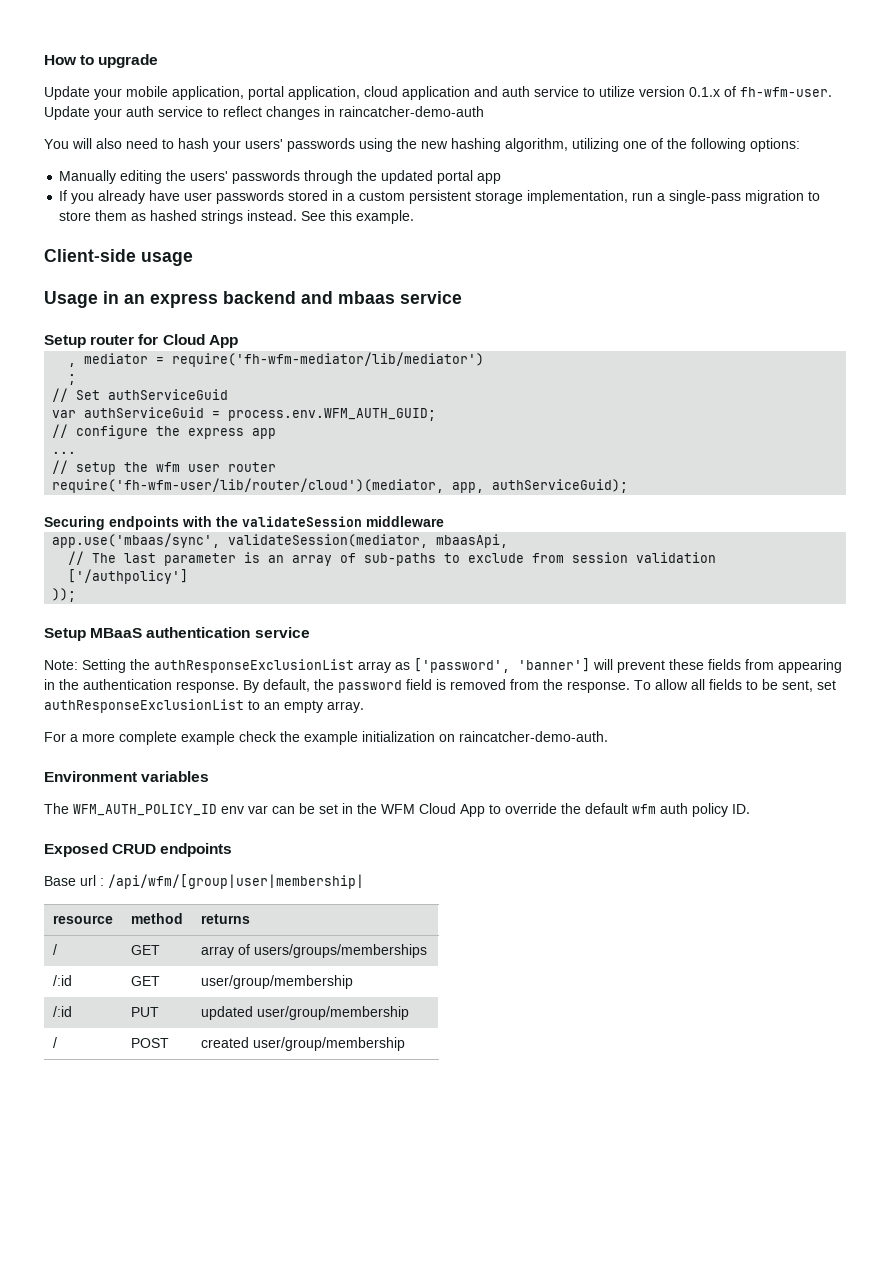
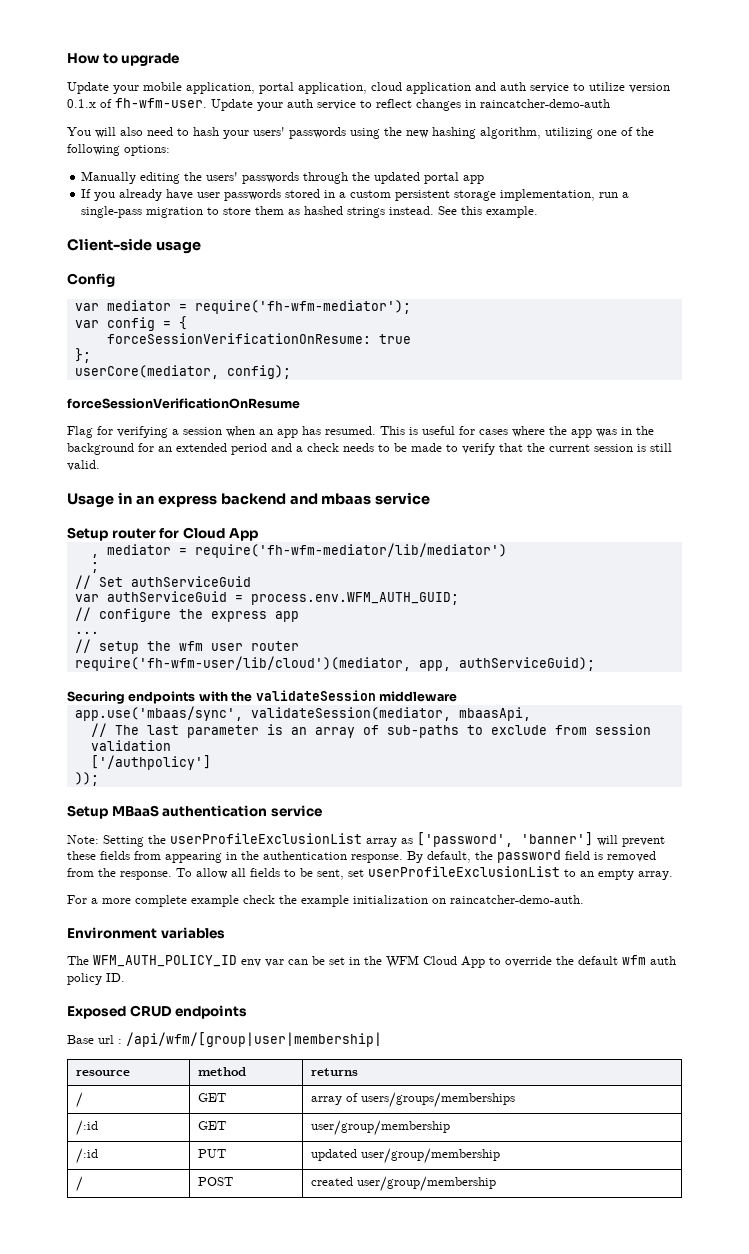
+ Config
+ var mediator = require('fh-wfm-mediator');
+ var config = {
+ forceSessionVerificationOnResume: true
+ };
+ userCore(mediator, config);
+ forceSessionVerificationOnResume
+ Flag for verifying a session when an app has resumed. This is useful for cases where the app was in the background for an extended period and a check needs to be made to verify that the current session is still valid.
- require('fh-wfm-user/lib/router/cloud')(mediator, app, authServiceGuid);
+ require('fh-wfm-user/lib/cloud')(mediator, app, authServiceGuid);
- Note: Setting the authResponseExclusionList array as ['password', 'banner'] will prevent these fields from appearing in the authentication response.
+ Note: Setting the userProfileExclusionList array as ['password', 'banner'] will prevent these fields from appearing in the authentication response.
- To allow all fields to be sent, set authResponseExclusionList to an empty array.
+ To allow all fields to be sent, set userProfileExclusionList to an empty array.

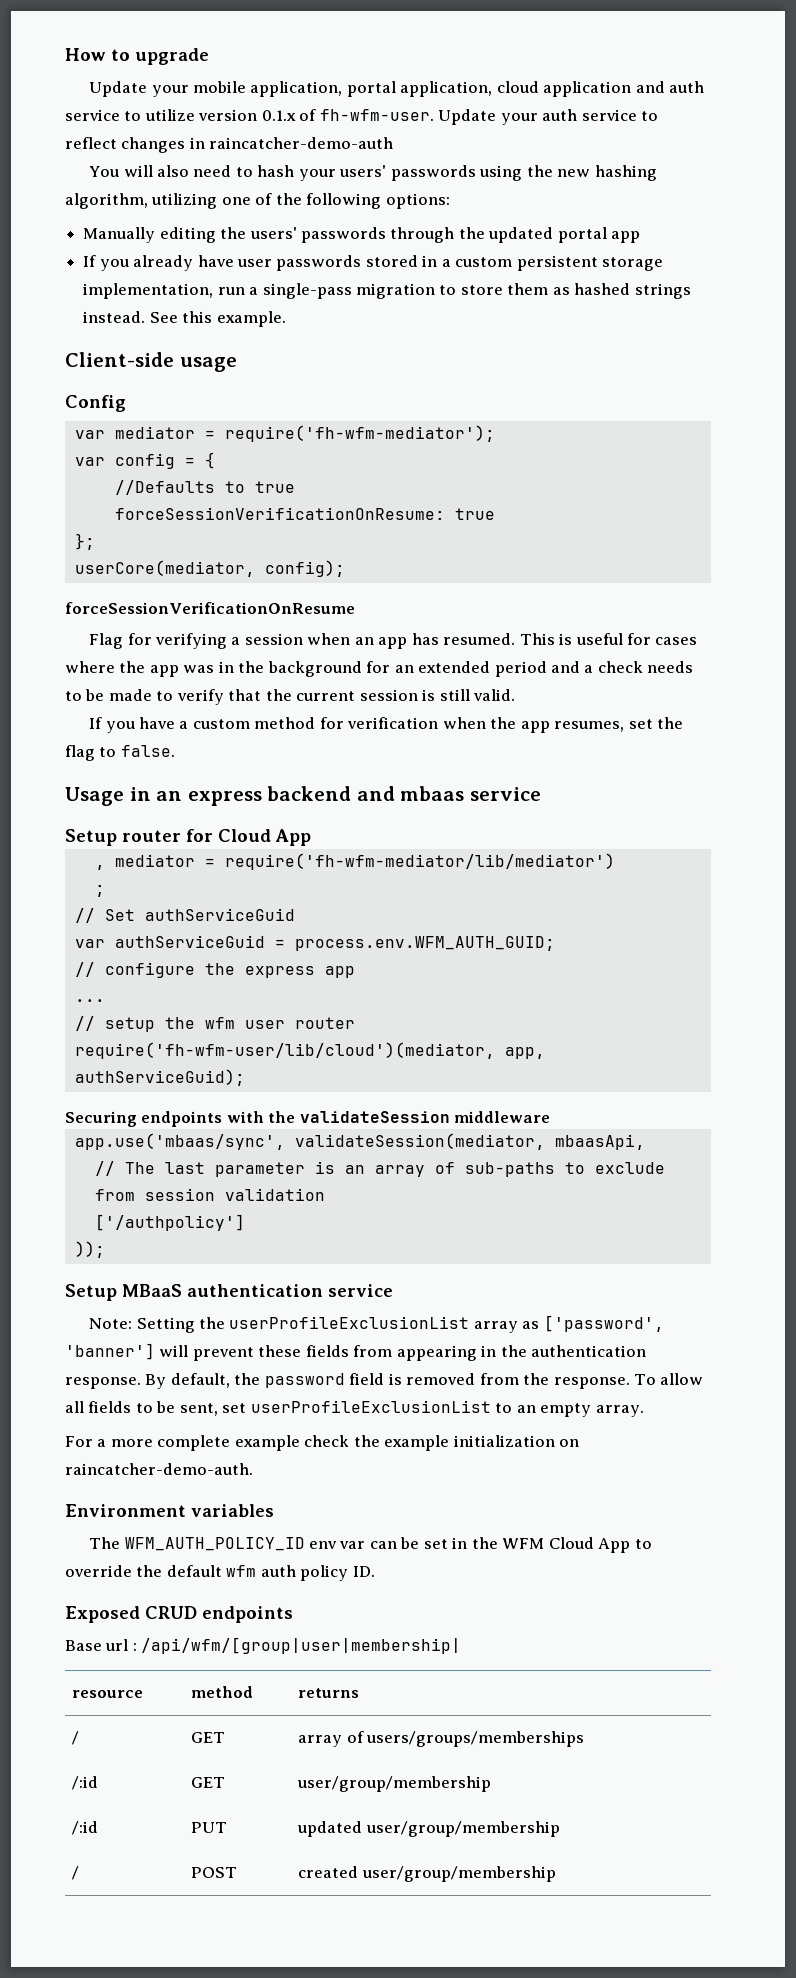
+ //Defaults to true
+ If you have a custom method for verification when the app resumes, set the flag to false.

